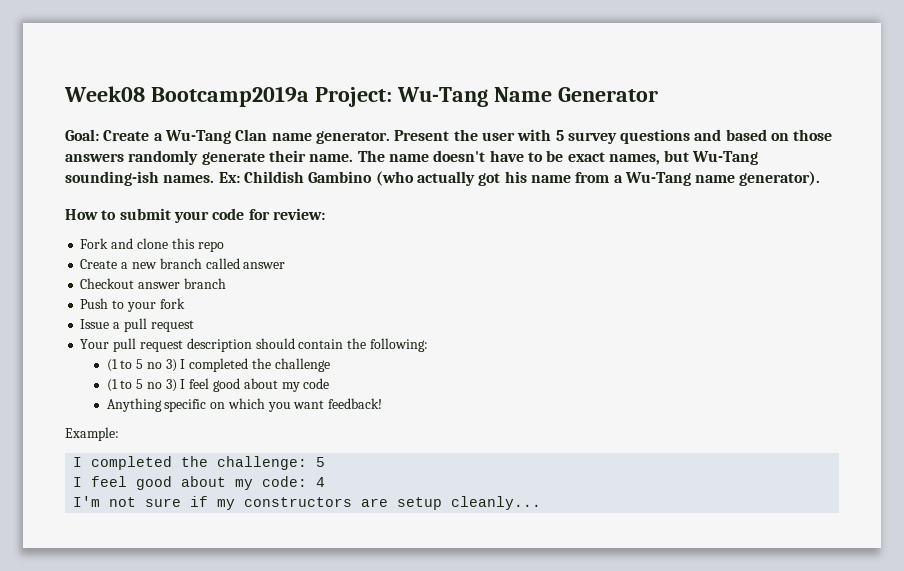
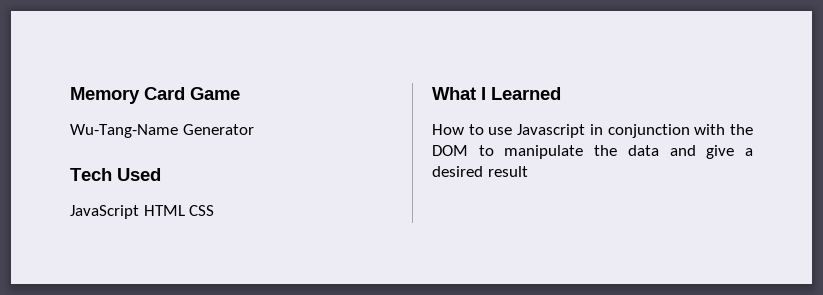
- Week08 Bootcamp2019a Project: Wu-Tang Name Generator
- Goal: Create a Wu-Tang Clan name generator. Present the user with 5 survey questions and based on those answers randomly generate their name. The name doesn't have to be exact names, but Wu-Tang sounding-ish names. Ex: Childish Gambino (who actually got his name from a Wu-Tang name generator).
- How to submit your code for review:
- Fork and clone this repo
- Create a new branch called answer
- Checkout answer branch
- Push to your fork
- Issue a pull request
- Your pull request description should contain the following:
- (1 to 5 no 3) I completed the challenge
- (1 to 5 no 3) I feel good about my code
- Anything specific on which you want feedback!
- Example:
- I completed the challenge: 5
- I feel good about my code: 4
- I'm not sure if my constructors are setup cleanly...
+ Memory Card Game
+ Wu-Tang-Name Generator
+ Tech Used
+ JavaScript HTML CSS
+ What I Learned
+ How to use Javascript in conjunction with the DOM to manipulate the data and give a desired result

